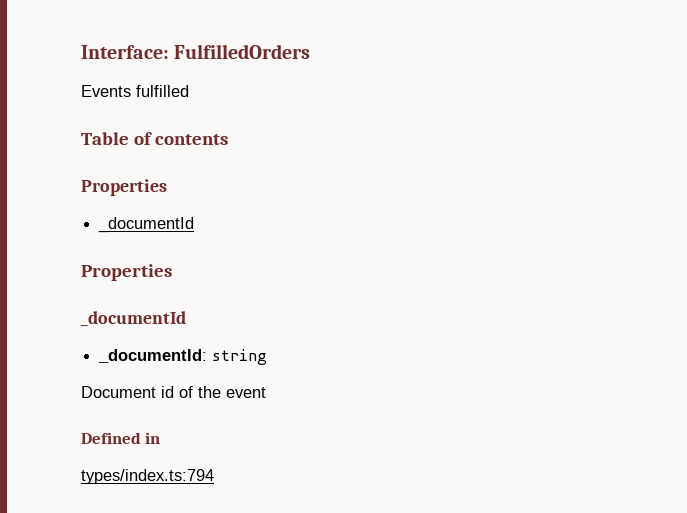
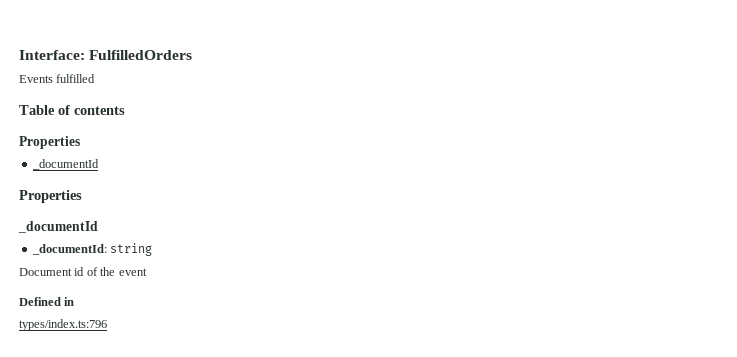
- types/index.ts:794
+ types/index.ts:796

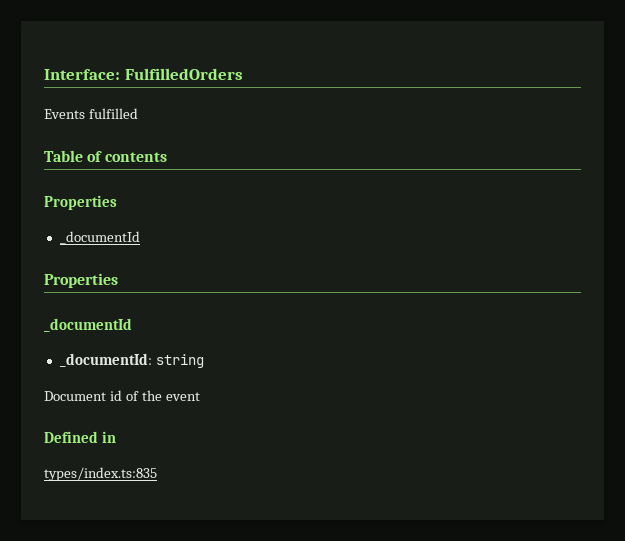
- types/index.ts:796
+ types/index.ts:835

